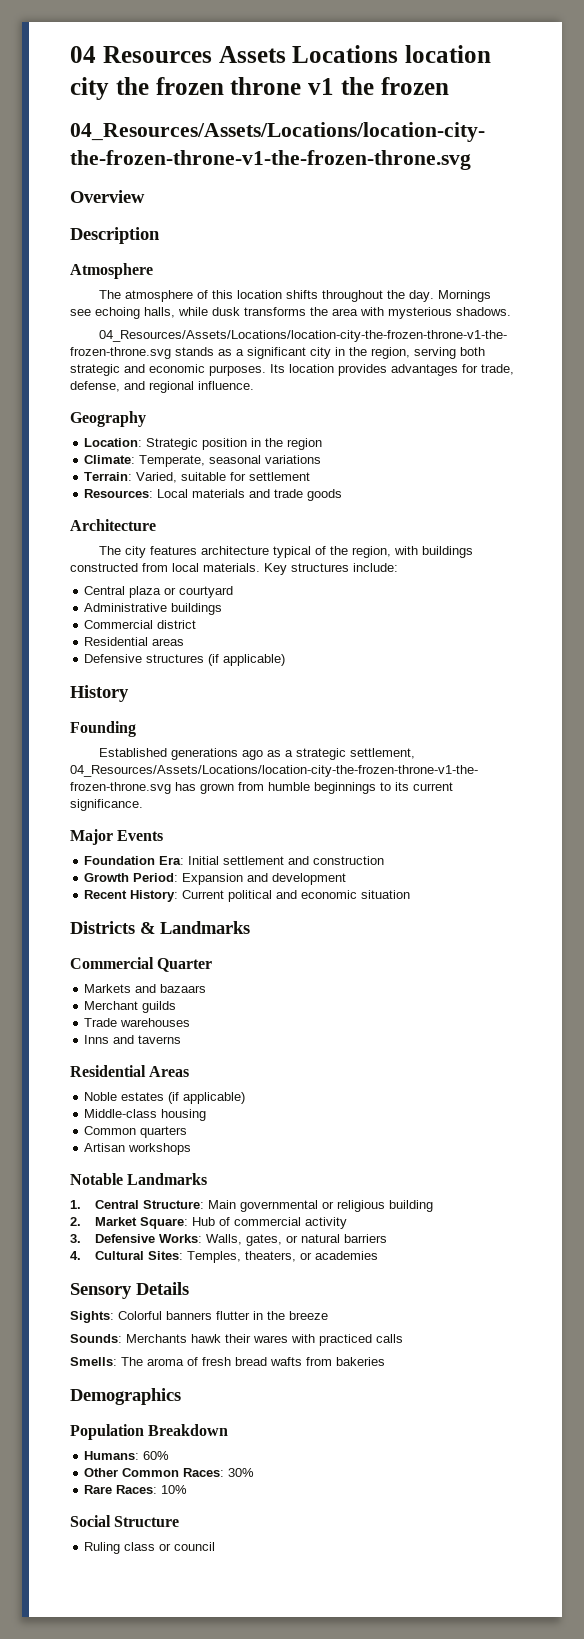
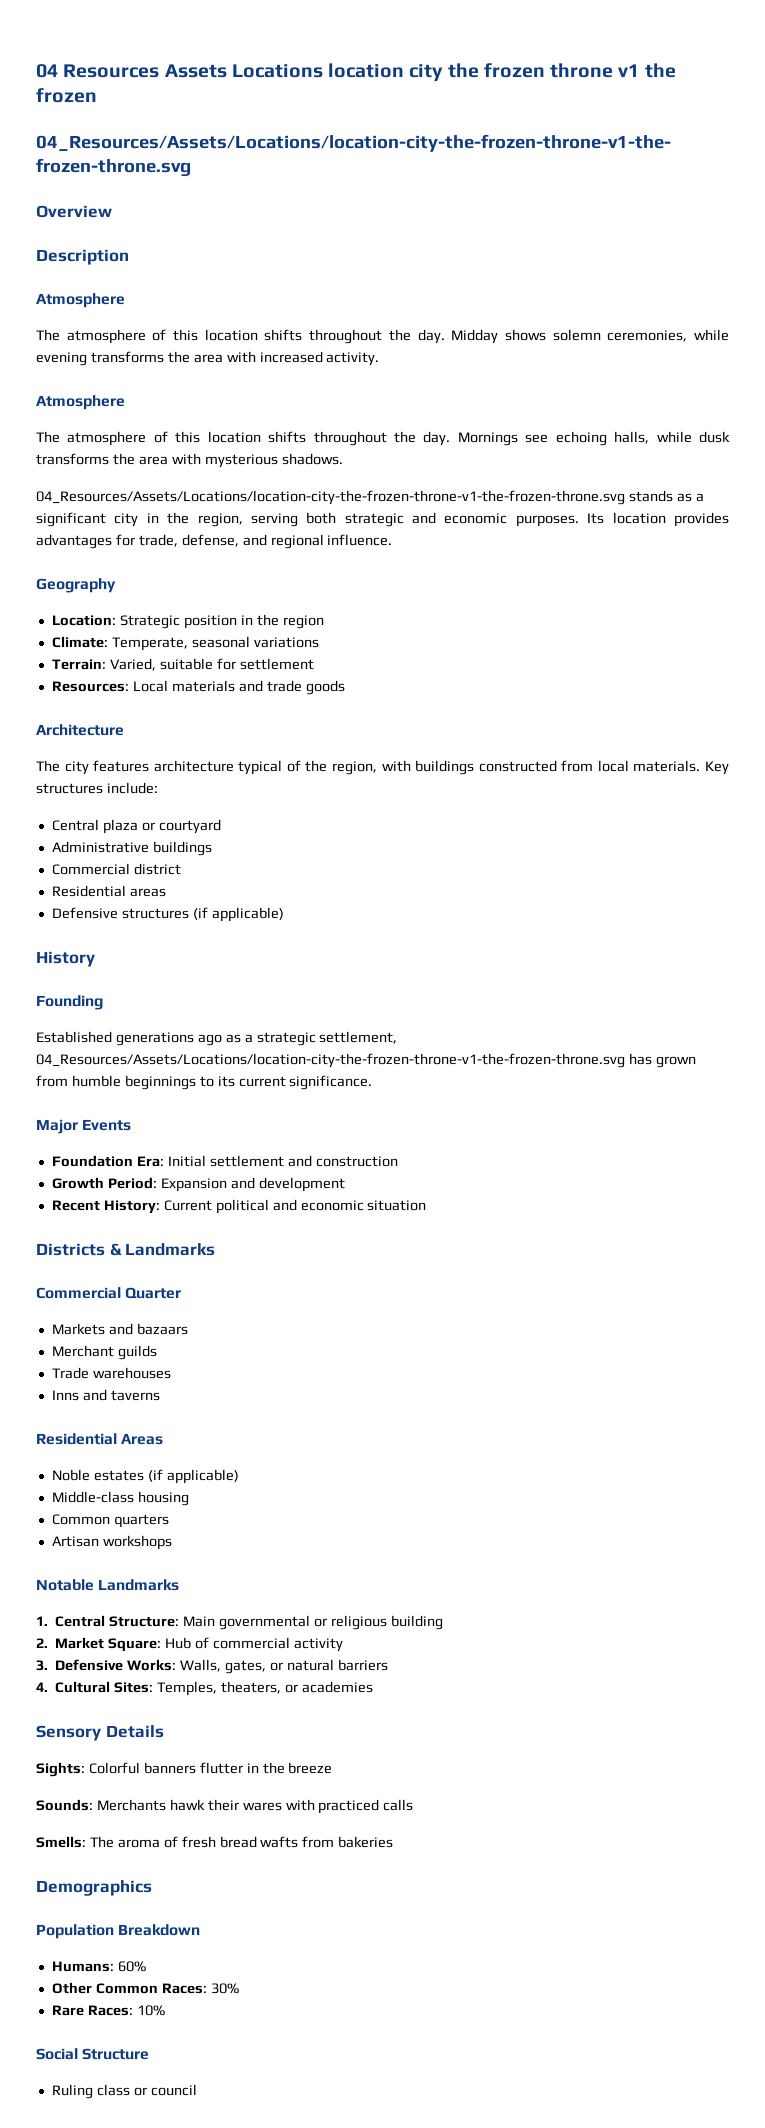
+ The atmosphere of this location shifts throughout the day. Midday shows solemn ceremonies, while evening transforms the area with increased activity.
+ Atmosphere

